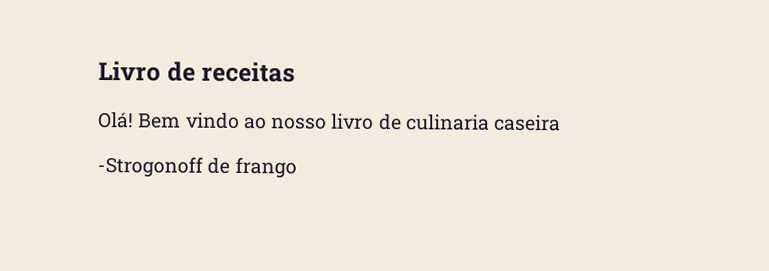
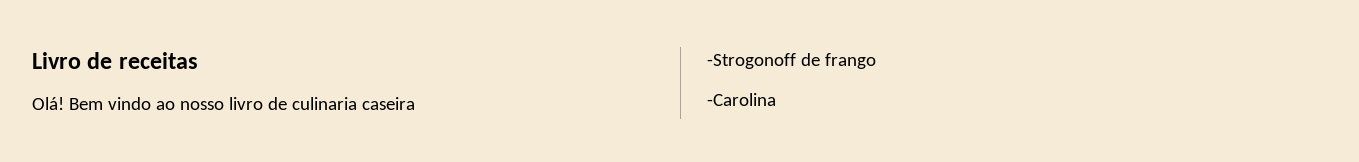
+ -Carolina

